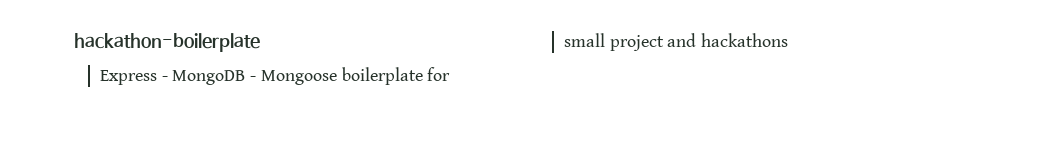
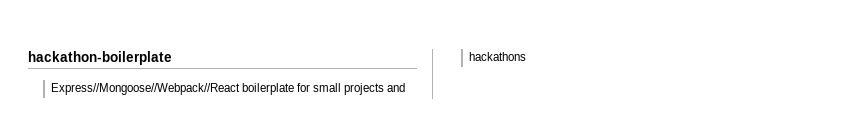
- Express - MongoDB - Mongoose boilerplate for small project and hackathons
+ Express//Mongoose//Webpack//React boilerplate for small projects and hackathons

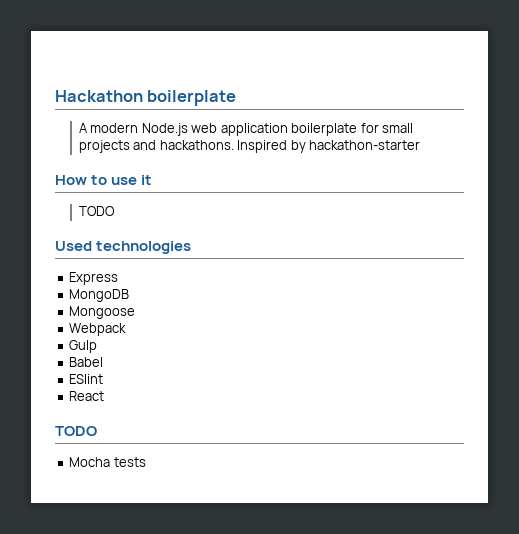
- hackathon-boilerplate
- Express//Mongoose//Webpack//React boilerplate for small projects and hackathons
+ Hackathon boilerplate
+ A modern Node.js web application boilerplate for small projects and hackathons. Inspired by hackathon-starter
+ How to use it
+ TODO
+ Used technologies
+ Express
+ MongoDB
+ Mongoose
+ Webpack
+ Gulp
+ Babel
+ ESlint
+ React
+ TODO
+ Mocha tests

